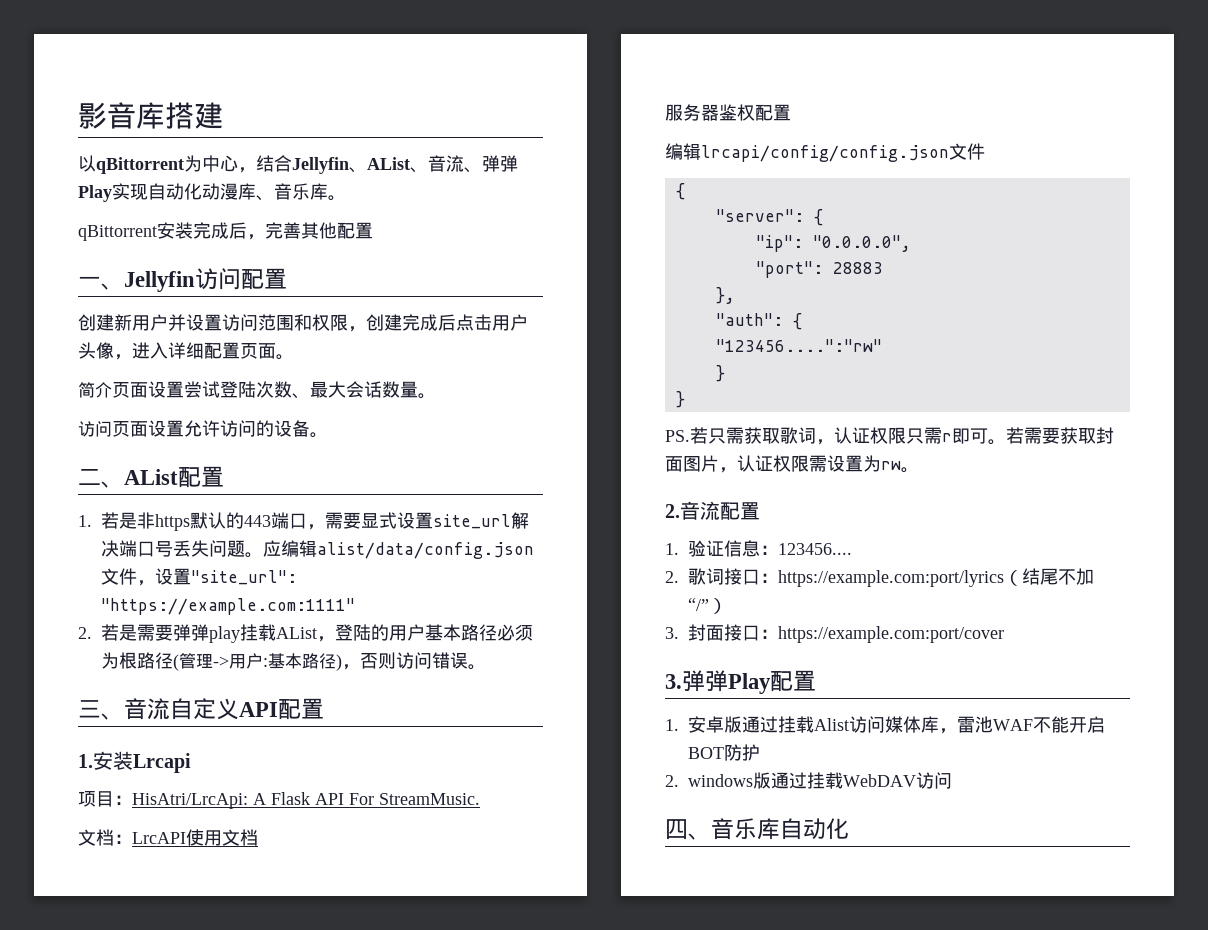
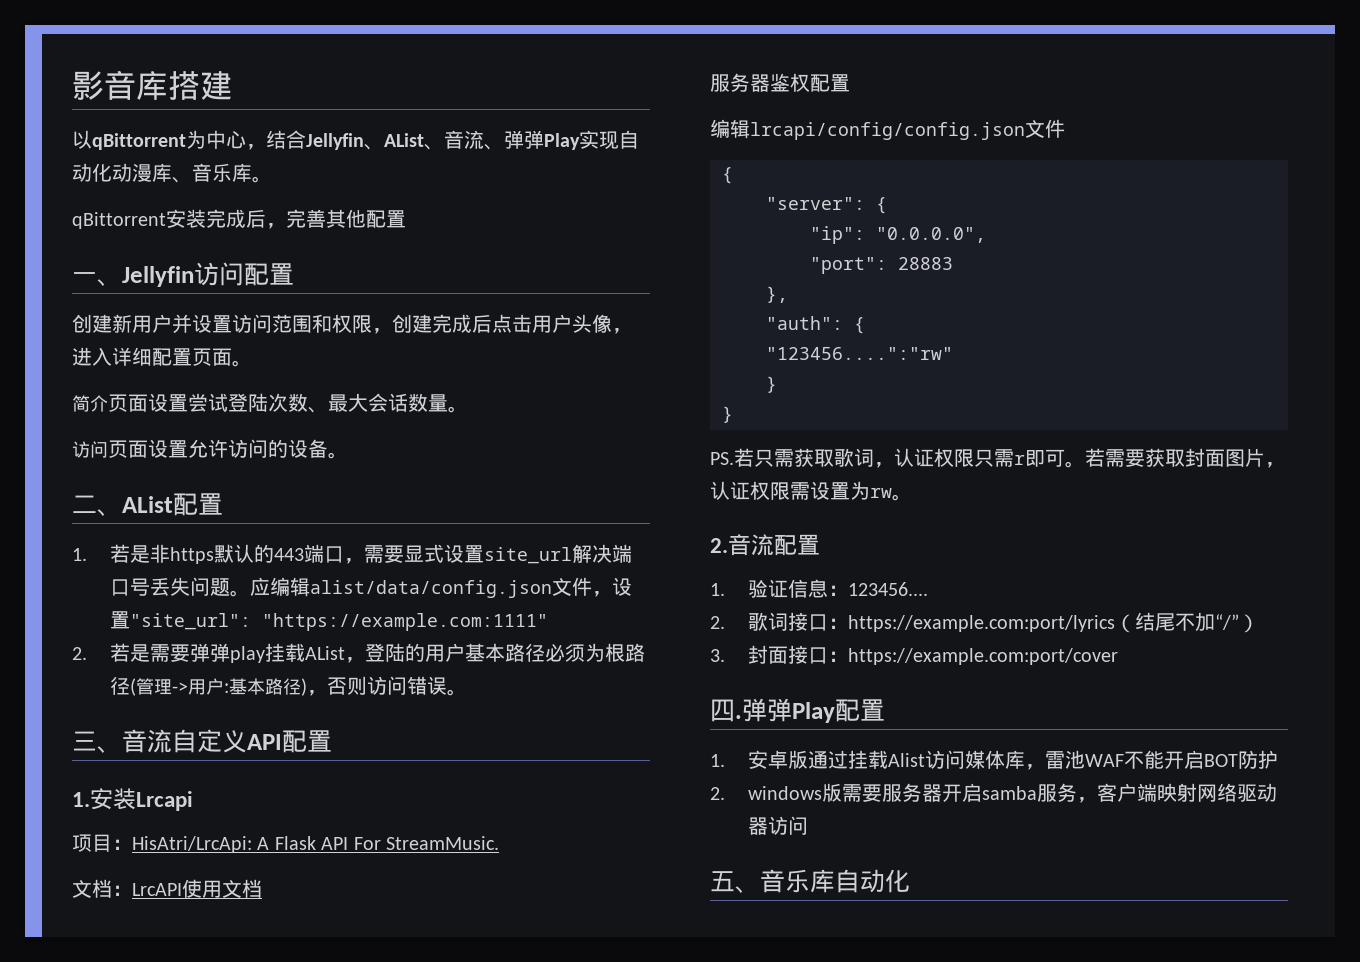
- 3.弹弹Play配置
+ 四.弹弹Play配置
- 2. windows版通过挂载WebDAV访问
+ 2. windows版需要服务器开启samba服务，客户端映射网络驱动器访问
- 四、音乐库自动化
+ 五、音乐库自动化

